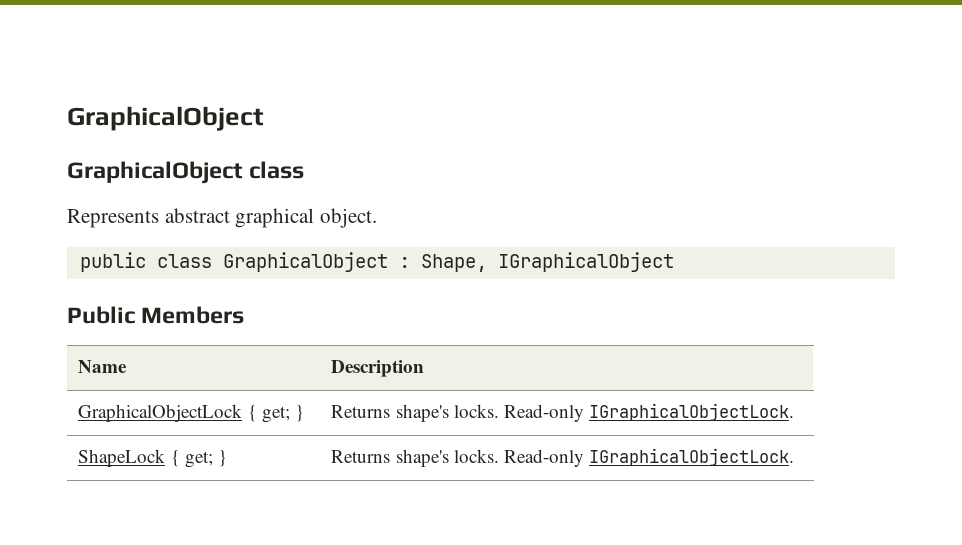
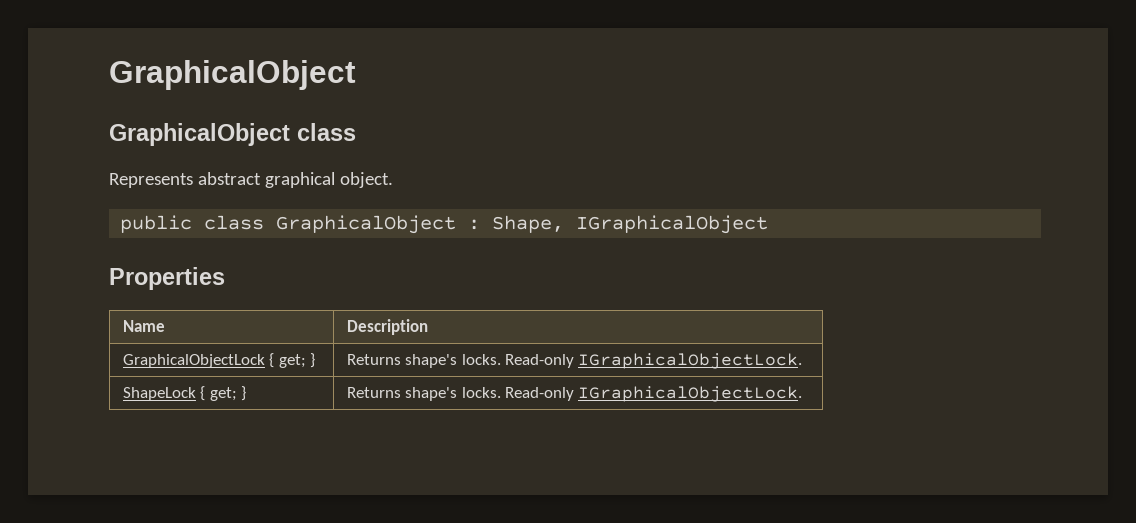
- Public Members
+ Properties

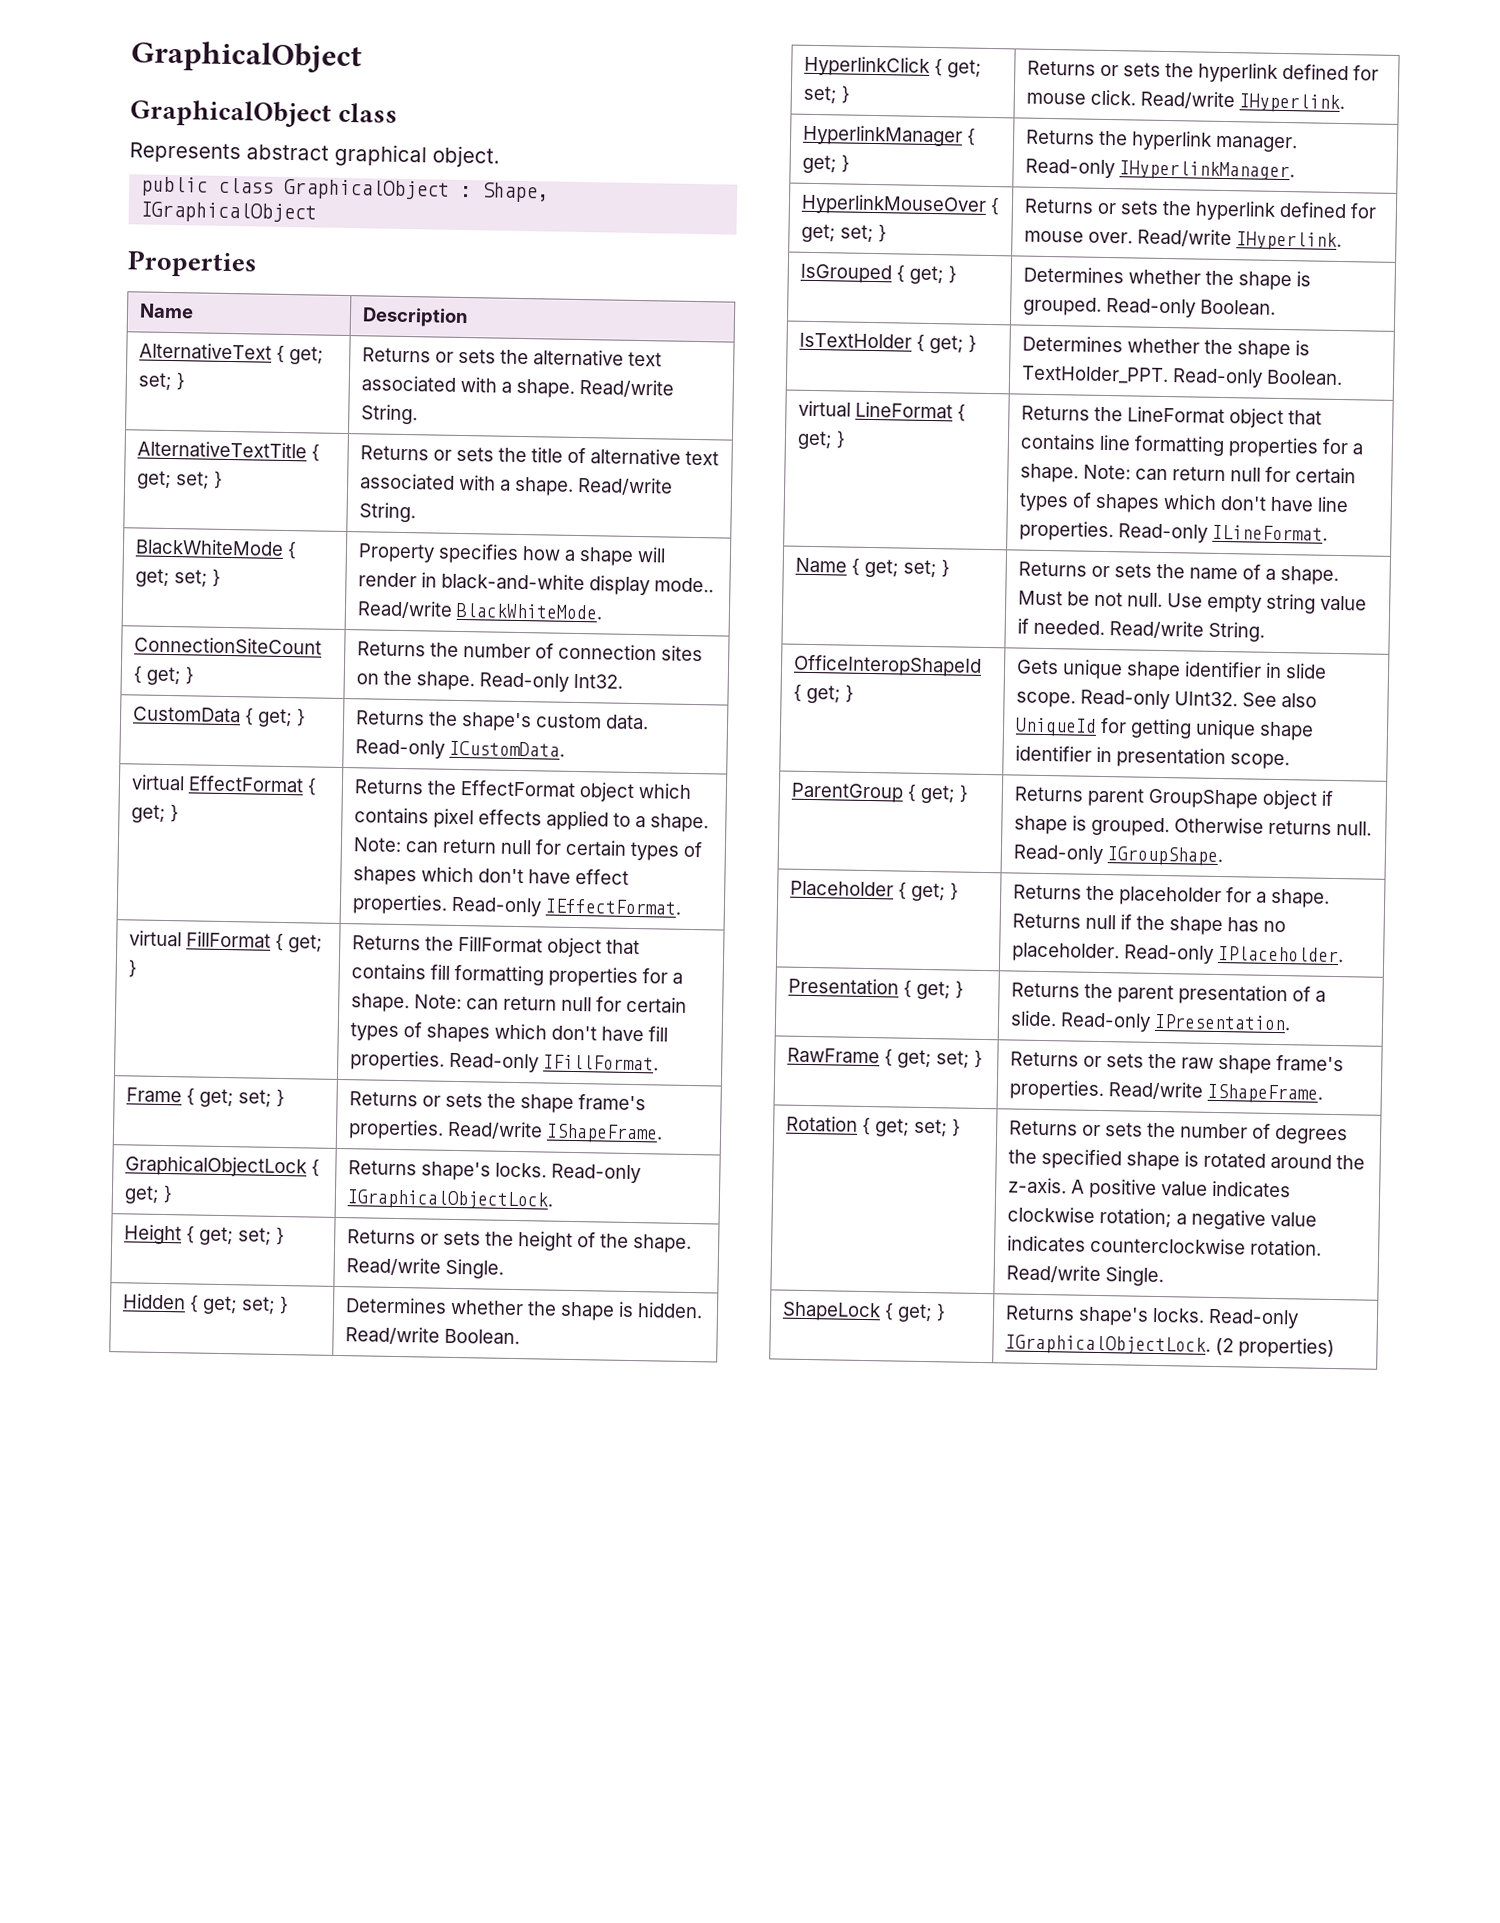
+ AlternativeText { get; set; } | Returns or sets the alternative text associated with a shape. Read/write String.
+ AlternativeTextTitle { get; set; } | Returns or sets the title of alternative text associated with a shape. Read/write String.
+ BlackWhiteMode { get; set; } | Property specifies how a shape will render in black-and-white display mode.. Read/write BlackWhiteMode.
+ ConnectionSiteCount { get; } | Returns the number of connection sites on the shape. Read-only Int32.
+ CustomData { get; } | Returns the shape's custom data. Read-only ICustomData.
+ virtual EffectFormat { get; } | Returns the EffectFormat object which contains pixel effects applied to a shape. Note: can return null for certain types of shapes which don't have effect properties. Read-only IEffectFormat.
+ virtual FillFormat { get; } | Returns the FillFormat object that contains fill formatting properties for a shape. Note: can return null for certain types of shapes which don't have fill properties. Read-only IFillFormat.
+ Frame { get; set; } | Returns or sets the shape frame's properties. Read/write IShapeFrame.
+ Height { get; set; } | Returns or sets the height of the shape. Read/write Single.
+ Hidden { get; set; } | Determines whether the shape is hidden. Read/write Boolean.
+ HyperlinkClick { get; set; } | Returns or sets the hyperlink defined for mouse click. Read/write IHyperlink.
+ HyperlinkManager { get; } | Returns the hyperlink manager. Read-only IHyperlinkManager.
+ HyperlinkMouseOver { get; set; } | Returns or sets the hyperlink defined for mouse over. Read/write IHyperlink.
+ IsGrouped { get; } | Determines whether the shape is grouped. Read-only Boolean.
+ IsTextHolder { get; } | Determines whether the shape is TextHolder_PPT. Read-only Boolean.
+ virtual LineFormat { get; } | Returns the LineFormat object that contains line formatting properties for a shape. Note: can return null for certain types of shapes which don't have line properties. Read-only ILineFormat.
+ Name { get; set; } | Returns or sets the name of a shape. Must be not null. Use empty string value if needed. Read/write String.
+ OfficeInteropShapeId { get; } | Gets unique shape identifier in slide scope. Read-only UInt32. See also UniqueId for getting unique shape identifier in presentation scope.
+ ParentGroup { get; } | Returns parent GroupShape object if shape is grouped. Otherwise returns null. Read-only IGroupShape.
+ Placeholder { get; } | Returns the placeholder for a shape. Returns null if the shape has no placeholder. Read-only IPlaceholder.
+ Presentation { get; } | Returns the parent presentation of a slide. Read-only IPresentation.
+ RawFrame { get; set; } | Returns or sets the raw shape frame's properties. Read/write IShapeFrame.
+ Rotation { get; set; } | Returns or sets the number of degrees the specified shape is rotated around the z-axis. A positive value indicates clockwise rotation; a negative value indicates counterclockwise rotation. Read/write Single.
- ShapeLock { get; } | Returns shape's locks. Read-only IGraphicalObjectLock.
+ ShapeLock { get; } | Returns shape's locks. Read-only IGraphicalObjectLock. (2 properties)

